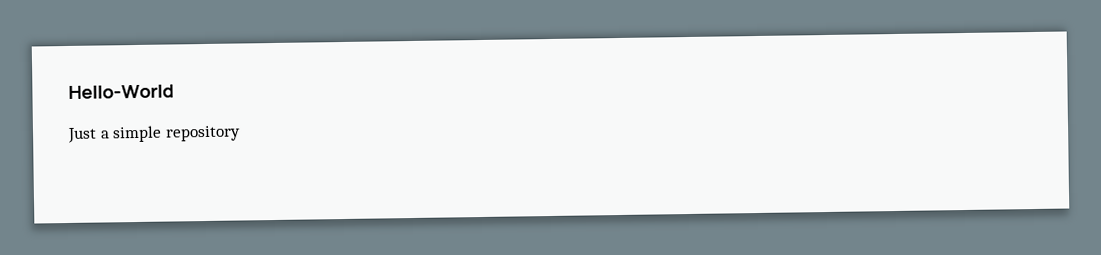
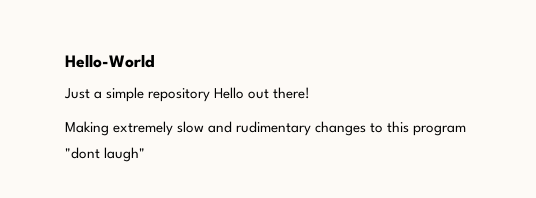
- Just a simple repository
+ Just a simple repository Hello out there!
+ Making extremely slow and rudimentary changes to this program "dont laugh"

